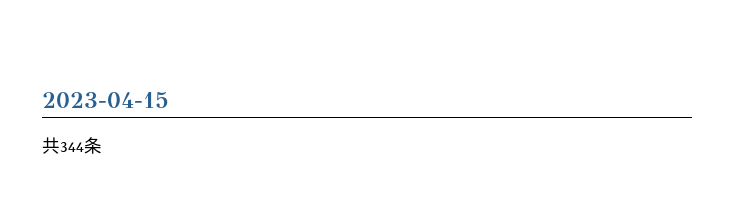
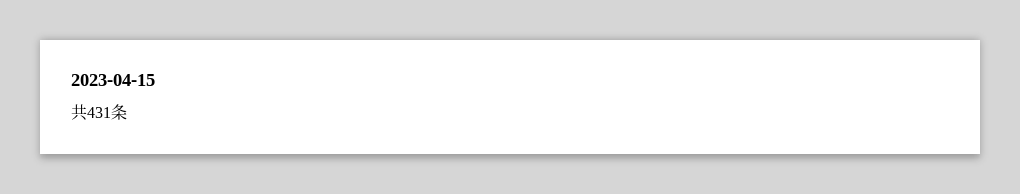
- 共344条
+ 共431条

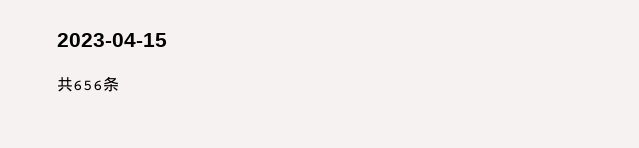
- 共431条
+ 共656条

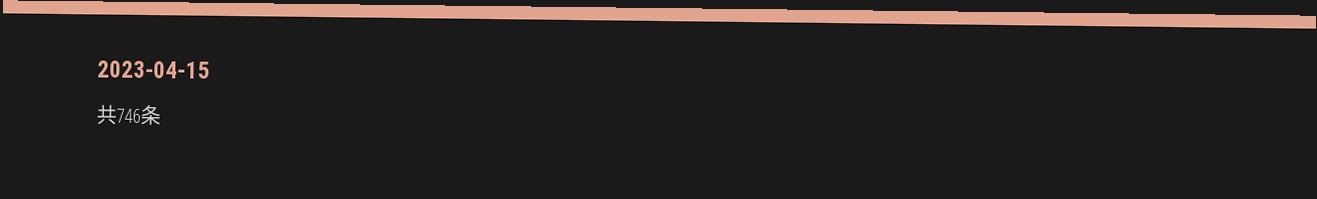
- 共656条
+ 共746条

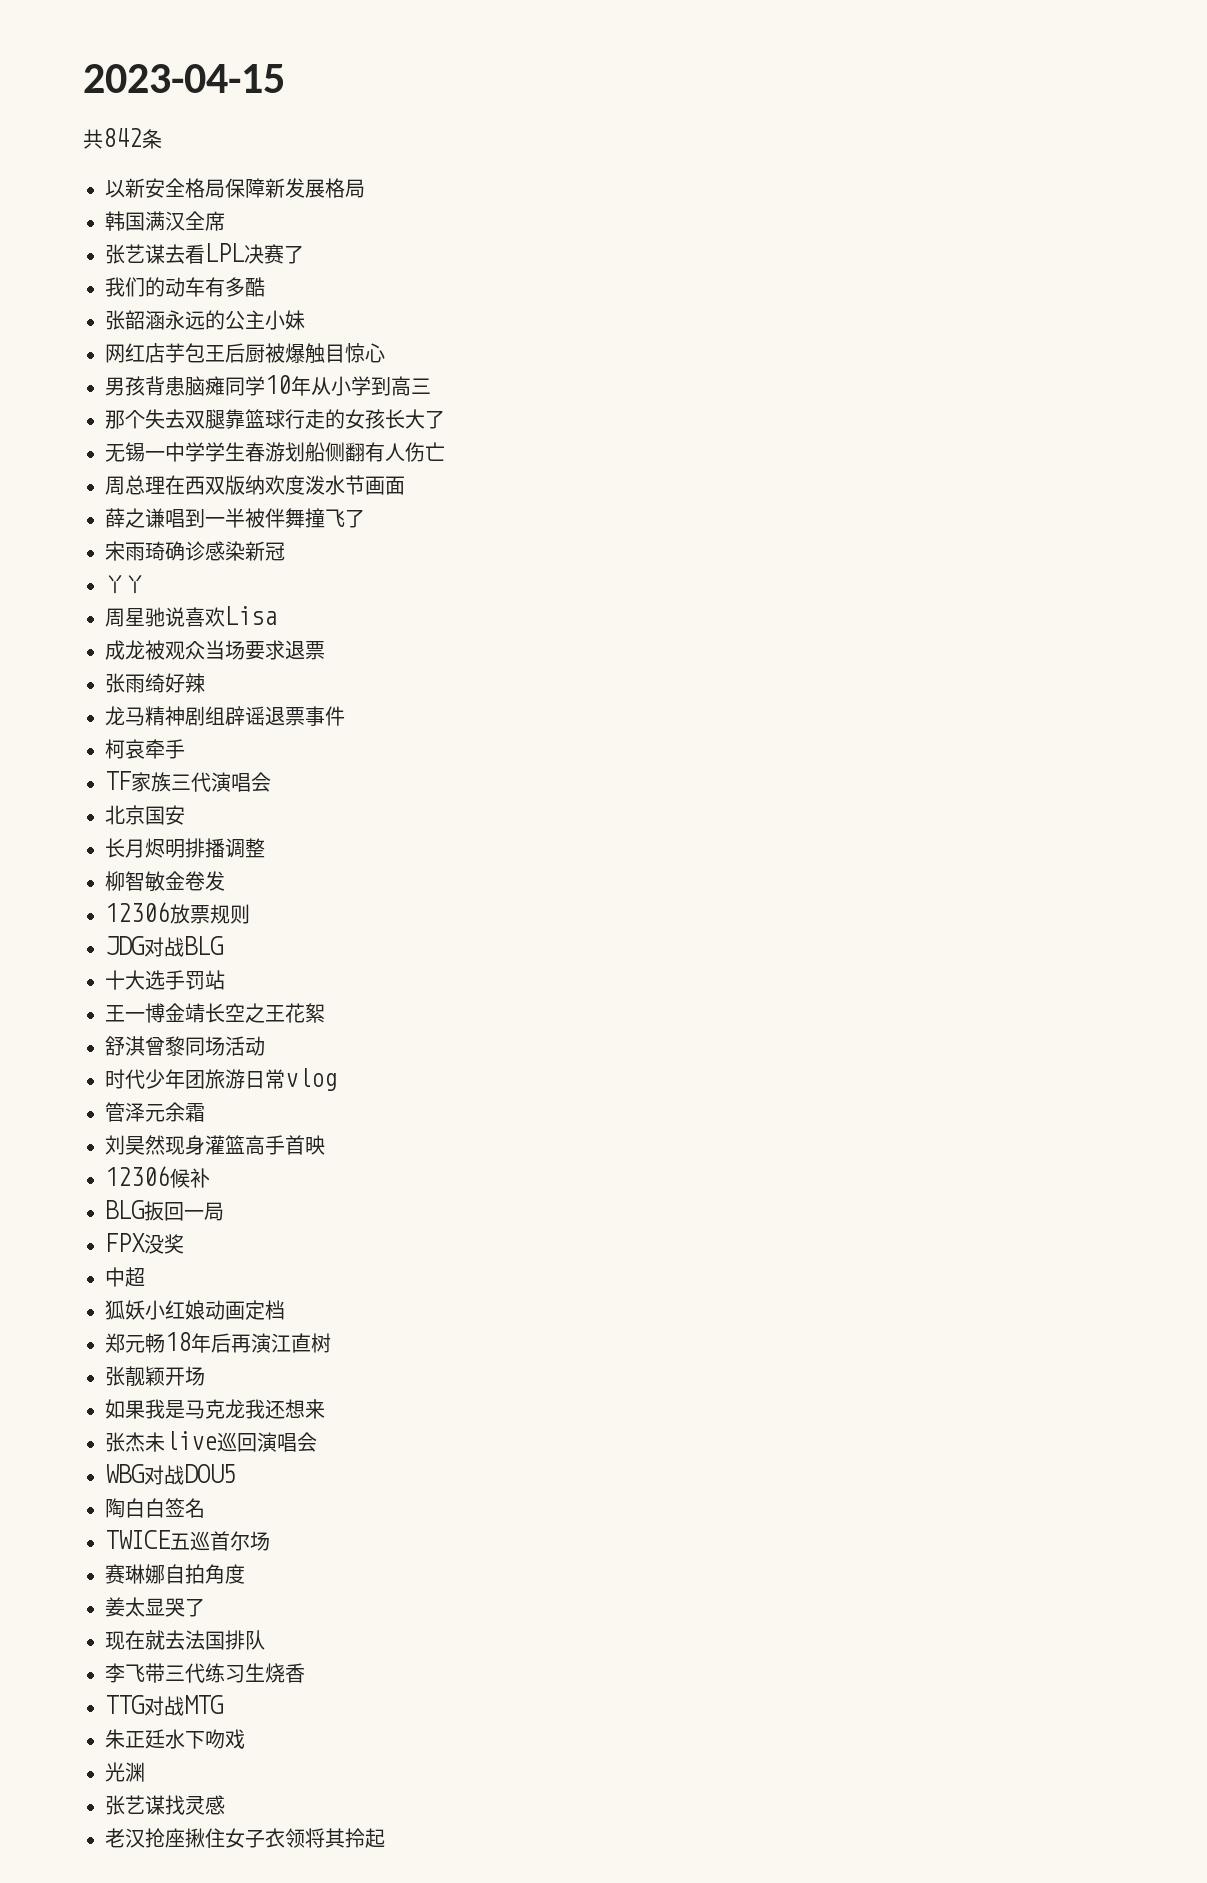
- 共746条
+ 共842条
+ 以新安全格局保障新发展格局
+ 韩国满汉全席
+ 张艺谋去看LPL决赛了
+ 我们的动车有多酷
+ 张韶涵永远的公主小妹
+ 网红店芋包王后厨被爆触目惊心
+ 男孩背患脑瘫同学10年从小学到高三
+ 那个失去双腿靠篮球行走的女孩长大了
+ 无锡一中学学生春游划船侧翻有人伤亡
+ 周总理在西双版纳欢度泼水节画面
+ 薛之谦唱到一半被伴舞撞飞了
+ 宋雨琦确诊感染新冠
+ 丫丫
+ 周星驰说喜欢Lisa
+ 成龙被观众当场要求退票
+ 张雨绮好辣
+ 龙马精神剧组辟谣退票事件
+ 柯哀牵手
+ TF家族三代演唱会
+ 北京国安
+ 长月烬明排播调整
+ 柳智敏金卷发
+ 12306放票规则
+ JDG对战BLG
+ 十大选手罚站
+ 王一博金靖长空之王花絮
+ 舒淇曾黎同场活动
+ 时代少年团旅游日常vlog
+ 管泽元余霜
+ 刘昊然现身灌篮高手首映
+ 12306候补
+ BLG扳回一局
+ FPX没奖
+ 中超
+ 狐妖小红娘动画定档
+ 郑元畅18年后再演江直树
+ 张靓颖开场
+ 如果我是马克龙我还想来
+ 张杰未live巡回演唱会
+ WBG对战DOU5
+ 陶白白签名
+ TWICE五巡首尔场
+ 赛琳娜自拍角度
+ 姜太显哭了
+ 现在就去法国排队
+ 李飞带三代练习生烧香
+ TTG对战MTG
+ 朱正廷水下吻戏
+ 光渊
+ 张艺谋找灵感
+ 老汉抢座揪住女子衣领将其拎起

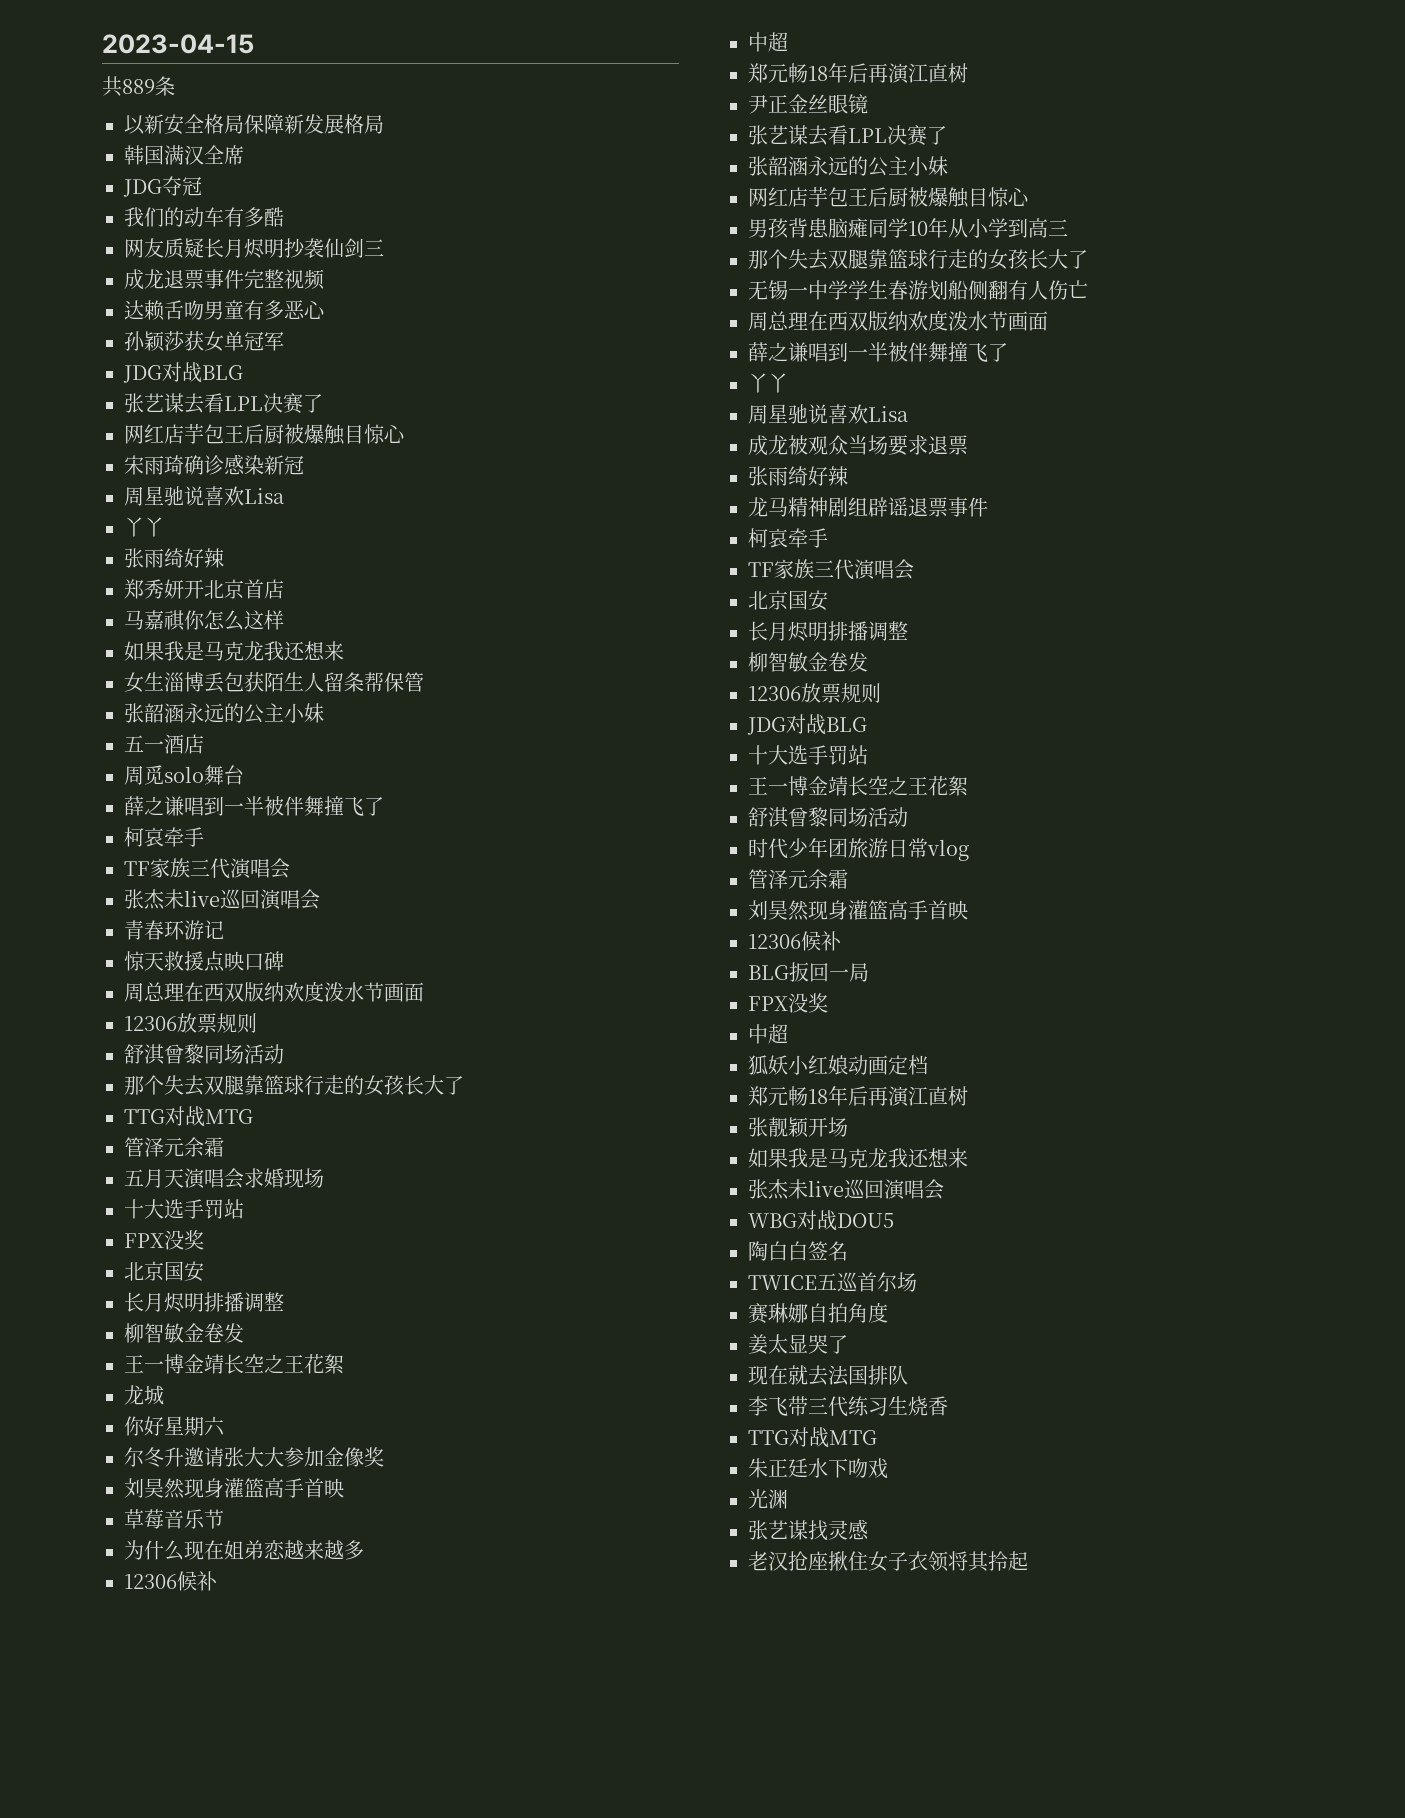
- 共842条
+ 共889条
+ JDG夺冠
+ 我们的动车有多酷
+ 网友质疑长月烬明抄袭仙剑三
+ 成龙退票事件完整视频
+ 达赖舌吻男童有多恶心
+ 孙颖莎获女单冠军
+ JDG对战BLG
  张艺谋去看LPL决赛了
- 我们的动车有多酷
+ 网红店芋包王后厨被爆触目惊心
+ 宋雨琦确诊感染新冠
+ 周星驰说喜欢Lisa
+ 丫丫
+ 张雨绮好辣
+ 郑秀妍开北京首店
+ 马嘉祺你怎么这样
+ 如果我是马克龙我还想来
+ 女生淄博丢包获陌生人留条帮保管
+ 张韶涵永远的公主小妹
+ 五一酒店
+ 周觅solo舞台
+ 薛之谦唱到一半被伴舞撞飞了
+ 柯哀牵手
+ TF家族三代演唱会
+ 张杰未live巡回演唱会
+ 青春环游记
+ 惊天救援点映口碑
+ 周总理在西双版纳欢度泼水节画面
+ 12306放票规则
+ 舒淇曾黎同场活动
+ 那个失去双腿靠篮球行走的女孩长大了
+ TTG对战MTG
+ 管泽元余霜
+ 五月天演唱会求婚现场
+ 十大选手罚站
+ FPX没奖
+ 北京国安
+ 长月烬明排播调整
+ 柳智敏金卷发
+ 王一博金靖长空之王花絮
+ 龙城
+ 你好星期六
+ 尔冬升邀请张大大参加金像奖
+ 刘昊然现身灌篮高手首映
+ 草莓音乐节
+ 为什么现在姐弟恋越来越多
+ 12306候补
+ 中超
+ 郑元畅18年后再演江直树
+ 尹正金丝眼镜
+ 张艺谋去看LPL决赛了
- 宋雨琦确诊感染新冠

